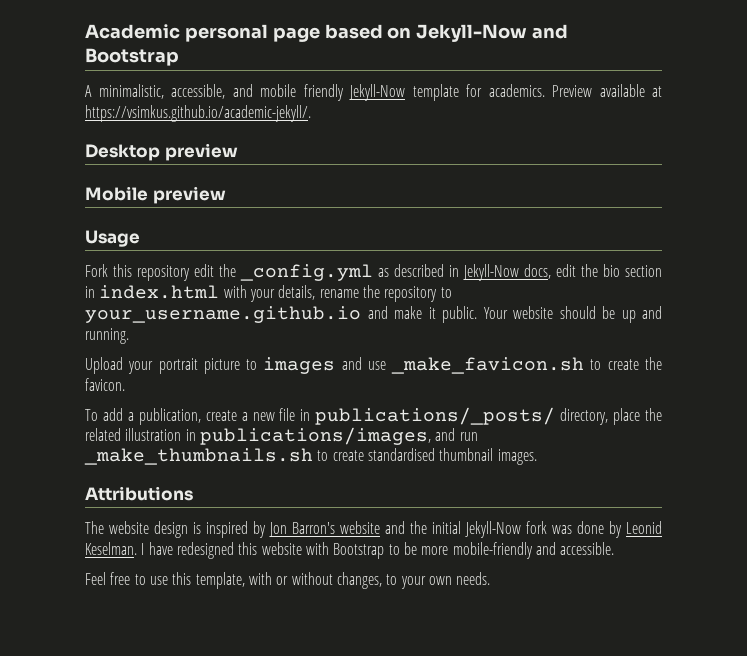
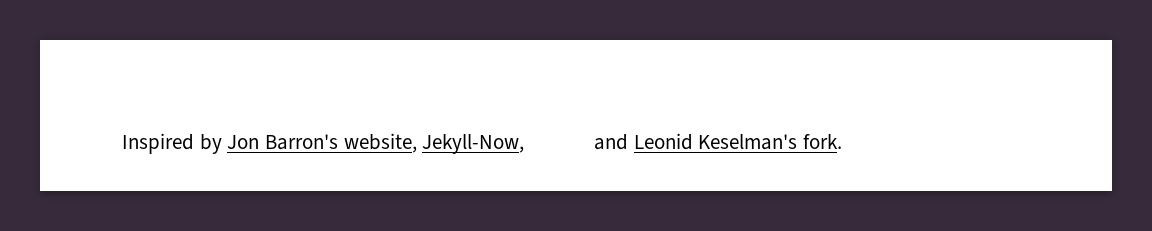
- Academic personal page based on Jekyll-Now and Bootstrap
- A minimalistic, accessible, and mobile friendly Jekyll-Now template for academics. Preview available at https://vsimkus.github.io/academic-jekyll/.
- Desktop preview
- Mobile preview
- Usage
- Fork this repository edit the _config.yml as described in Jekyll-Now docs, edit the bio section in index.html with your details, rename the repository to your_username.github.io and make it public. Your website should be up and running.
- Upload your portrait picture to images and use _make_favicon.sh to create the favicon.
- To add a publication, create a new file in publications/_posts/ directory, place the related illustration in publications/images, and run _make_thumbnails.sh to create standardised thumbnail images.
- Attributions
- The website design is inspired by Jon Barron's website and the initial Jekyll-Now fork was done by Leonid Keselman. I have redesigned this website with Bootstrap to be more mobile-friendly and accessible.
- Feel free to use this template, with or without changes, to your own needs.
+ Inspired by Jon Barron's website, Jekyll-Now, and Leonid Keselman's fork.

